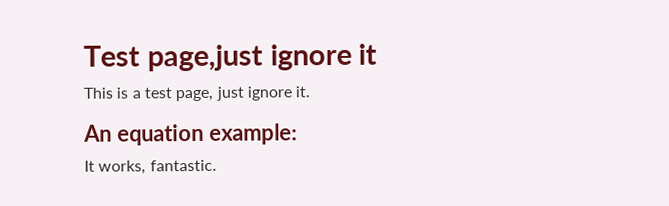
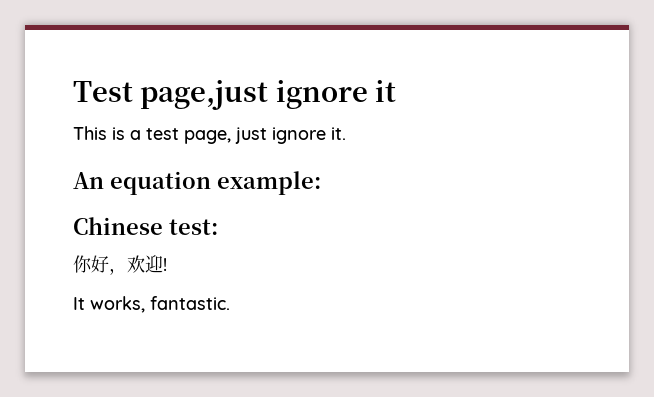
+ Chinese test:
+ 你好，欢迎!

